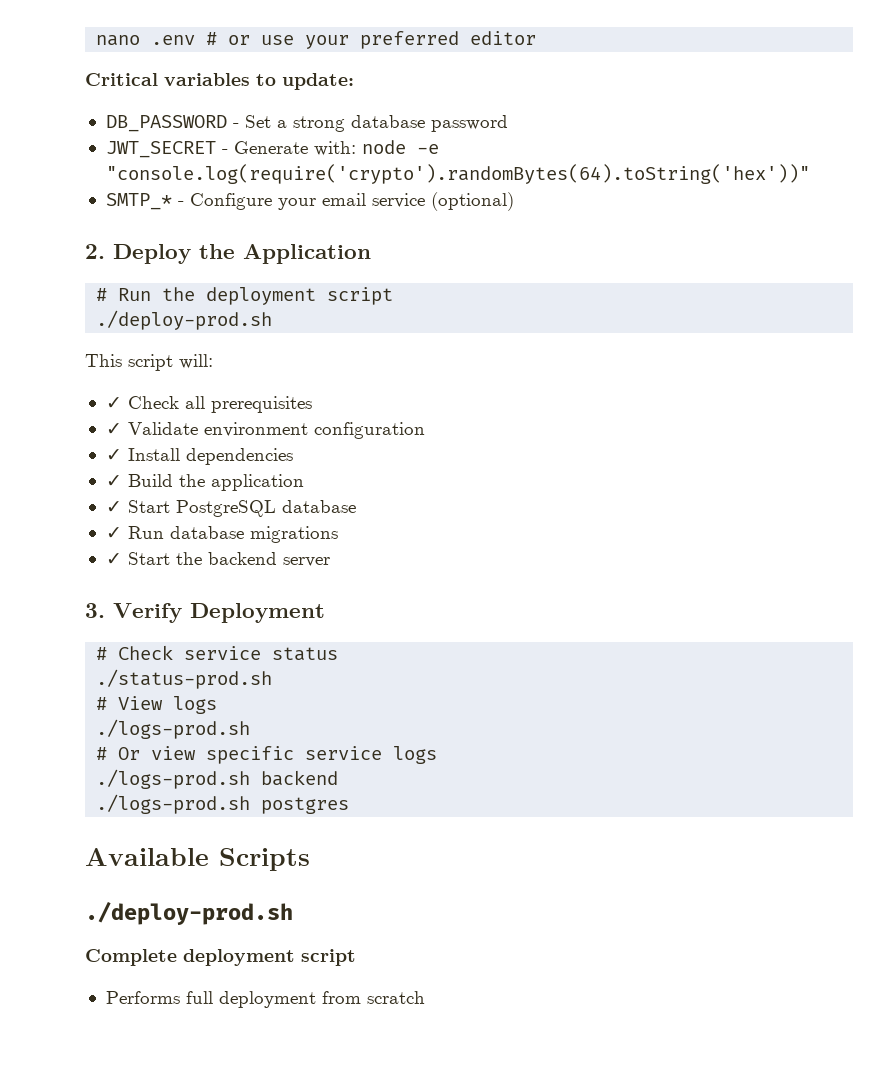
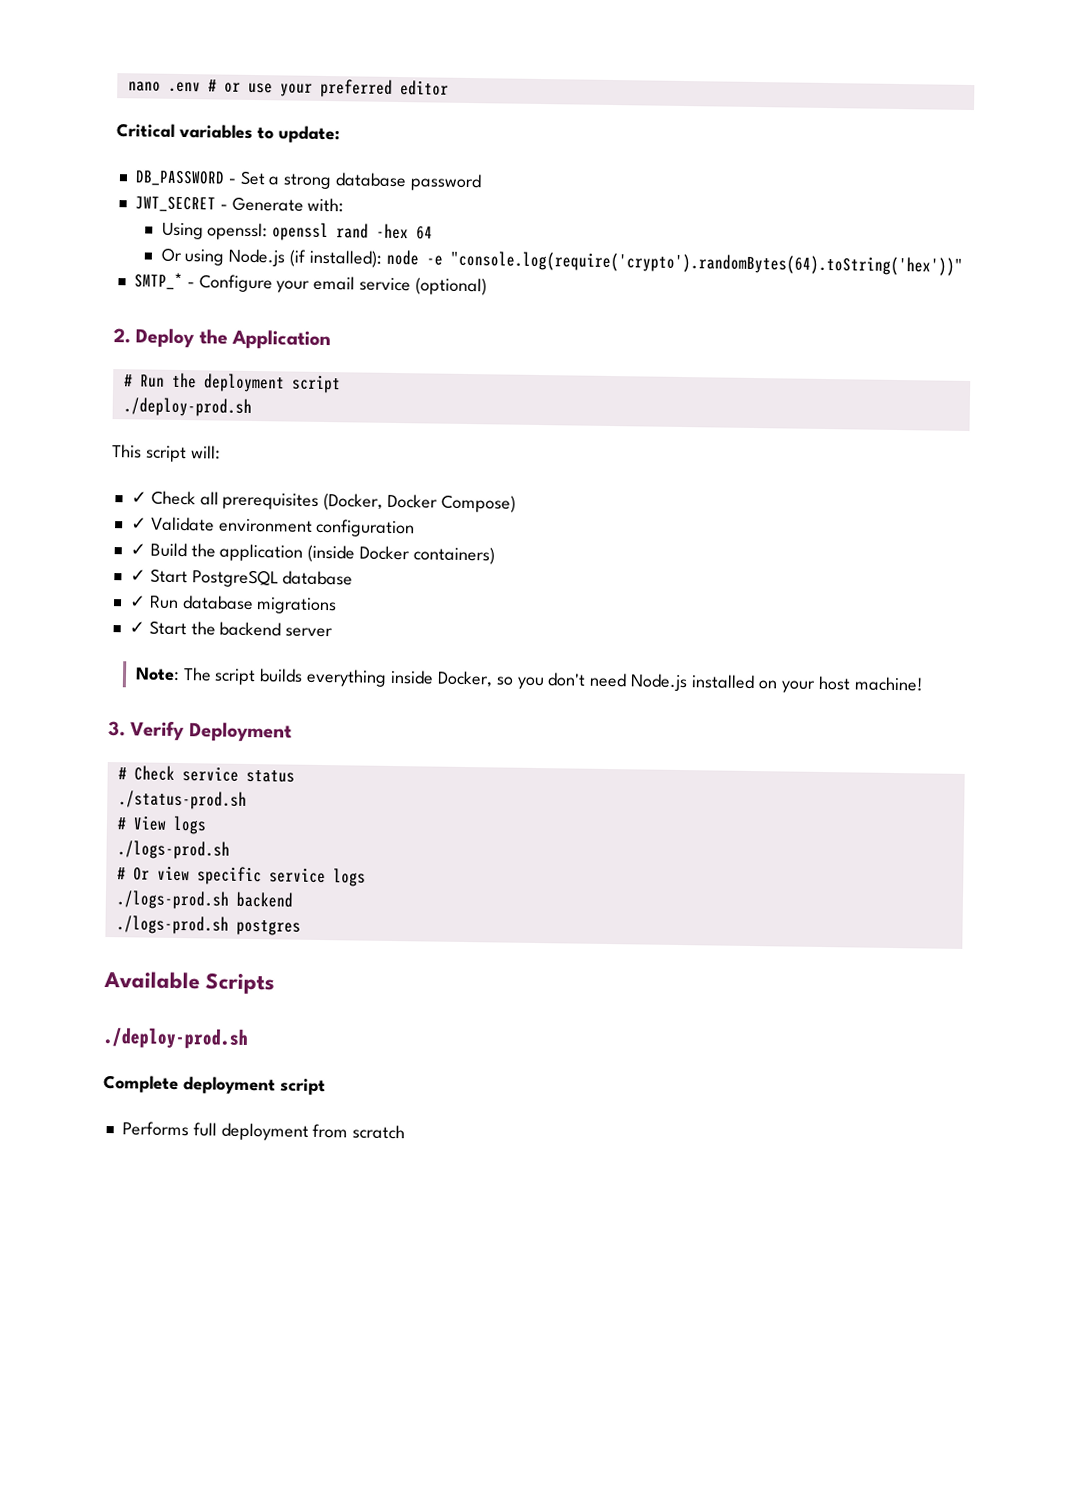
- JWT_SECRET - Generate with: node -e "console.log(require('crypto').randomBytes(64).toString('hex'))"
+ JWT_SECRET - Generate with:
+ Using openssl: openssl rand -hex 64
+ Or using Node.js (if installed): node -e "console.log(require('crypto').randomBytes(64).toString('hex'))"
- ✓ Check all prerequisites
+ ✓ Check all prerequisites (Docker, Docker Compose)
- ✓ Install dependencies
- ✓ Build the application
+ ✓ Build the application (inside Docker containers)
+ Note: The script builds everything inside Docker, so you don't need Node.js installed on your host machine!

